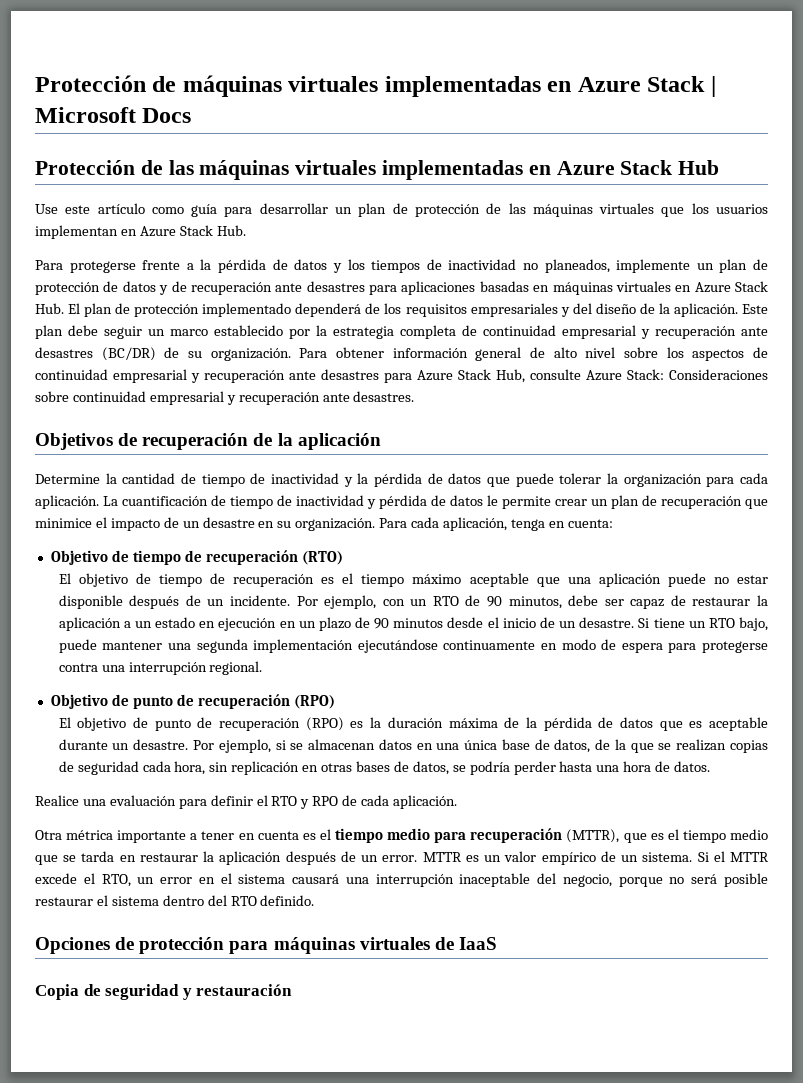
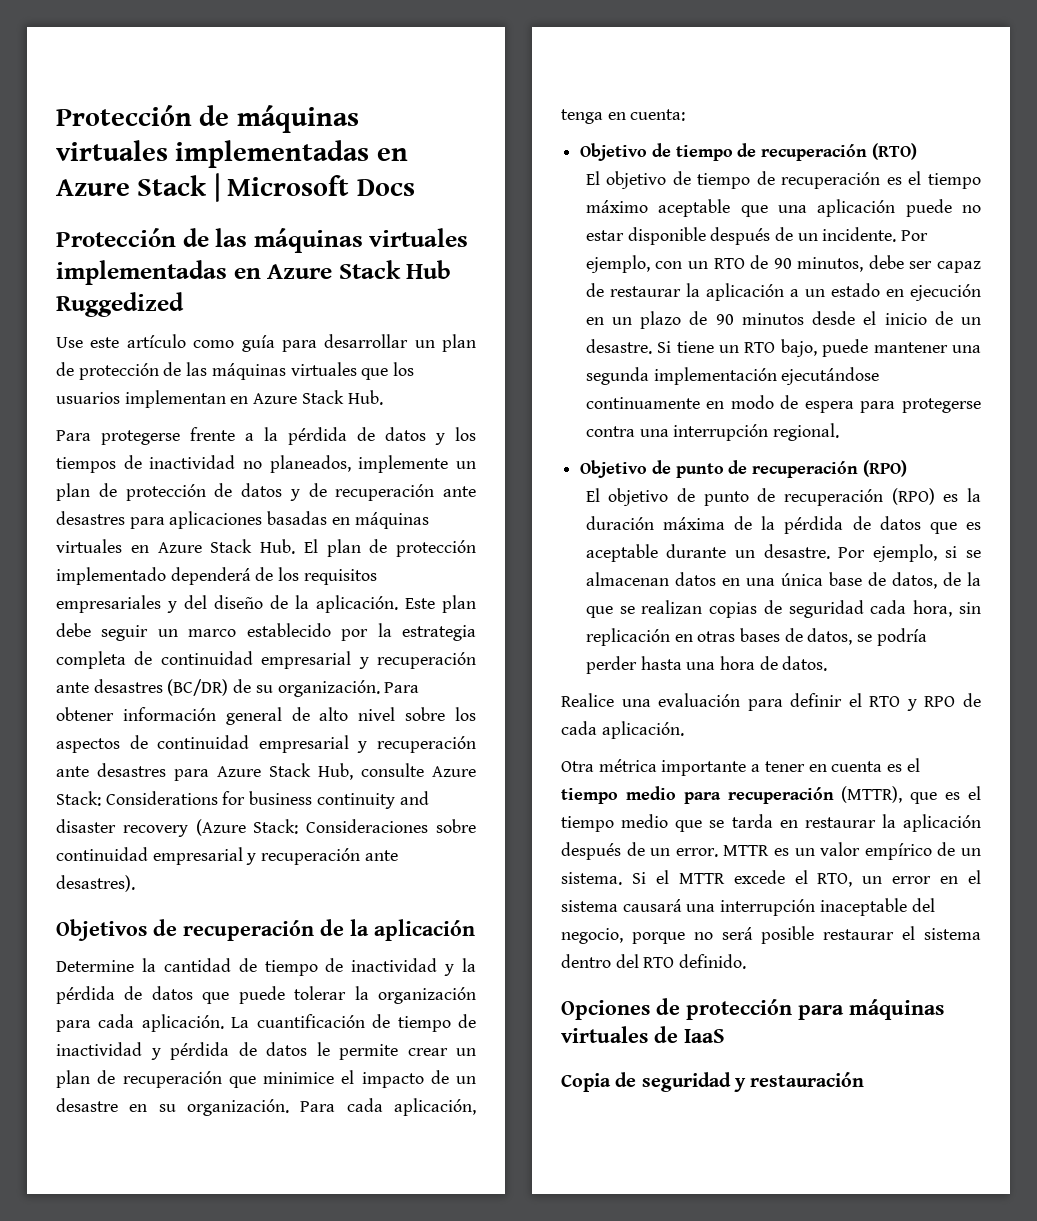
- Protección de las máquinas virtuales implementadas en Azure Stack Hub
+ Protección de las máquinas virtuales implementadas en Azure Stack Hub Ruggedized
- Para obtener información general de alto nivel sobre los aspectos de continuidad empresarial y recuperación ante desastres para Azure Stack Hub, consulte Azure Stack: Consideraciones sobre continuidad empresarial y recuperación ante desastres.
+ Para obtener información general de alto nivel sobre los aspectos de continuidad empresarial y recuperación ante desastres para Azure Stack Hub, consulte Azure Stack: Considerations for business continuity and disaster recovery (Azure Stack: Consideraciones sobre continuidad empresarial y recuperación ante desastres).

